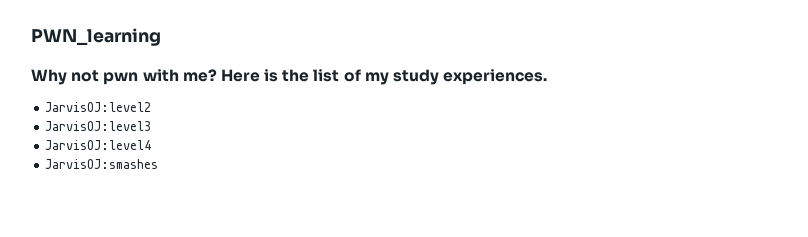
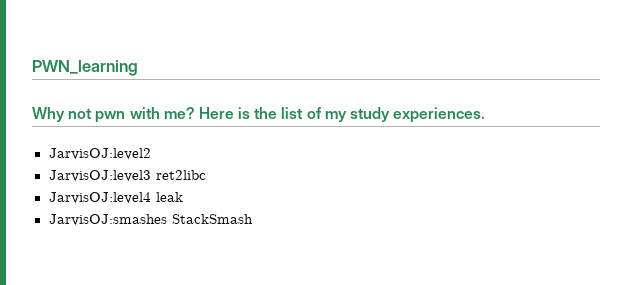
- JarvisOJ:level3
+ JarvisOJ:level3 ret2libc
- JarvisOJ:level4
+ JarvisOJ:level4 leak
- JarvisOJ:smashes
+ JarvisOJ:smashes StackSmash

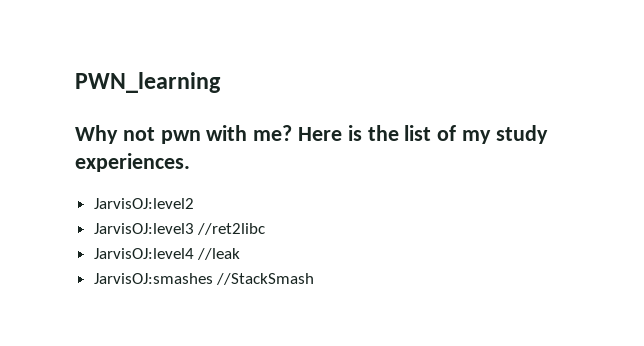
- JarvisOJ:level3 ret2libc
+ JarvisOJ:level3 //ret2libc
- JarvisOJ:level4 leak
+ JarvisOJ:level4 //leak
- JarvisOJ:smashes StackSmash
+ JarvisOJ:smashes //StackSmash

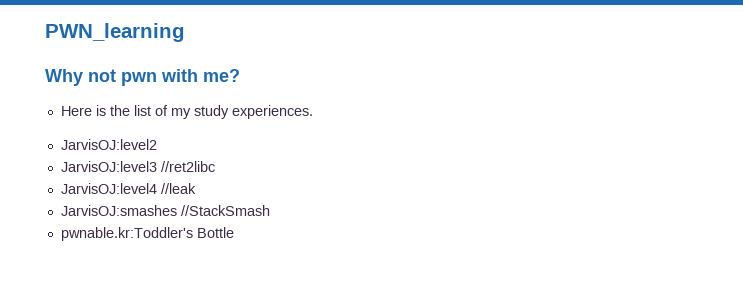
- Why not pwn with me? Here is the list of my study experiences.
+ Why not pwn with me?
+ Here is the list of my study experiences.
+ pwnable.kr:Toddler's Bottle

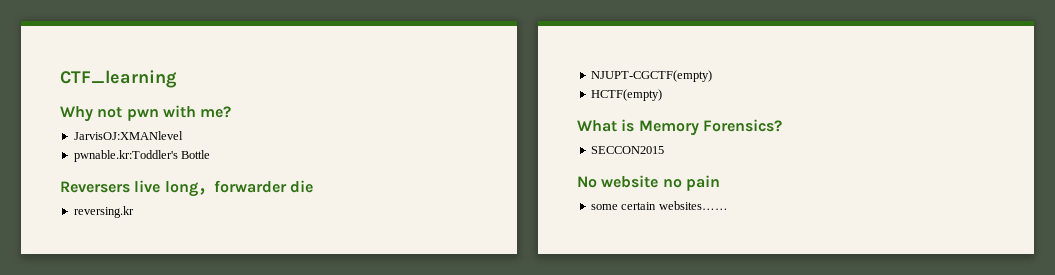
- PWN_learning
+ CTF_learning
- Here is the list of my study experiences.
- JarvisOJ:level2
- JarvisOJ:level3 //ret2libc
- JarvisOJ:level4 //leak
- JarvisOJ:smashes //StackSmash
+ JarvisOJ:XMANlevel
  pwnable.kr:Toddler's Bottle
+ Reversers live long，forwarder die
+ reversing.kr
+ NJUPT-CGCTF(empty)
+ HCTF(empty)
+ What is Memory Forensics?
+ SECCON2015
+ No website no pain
+ some certain websites……

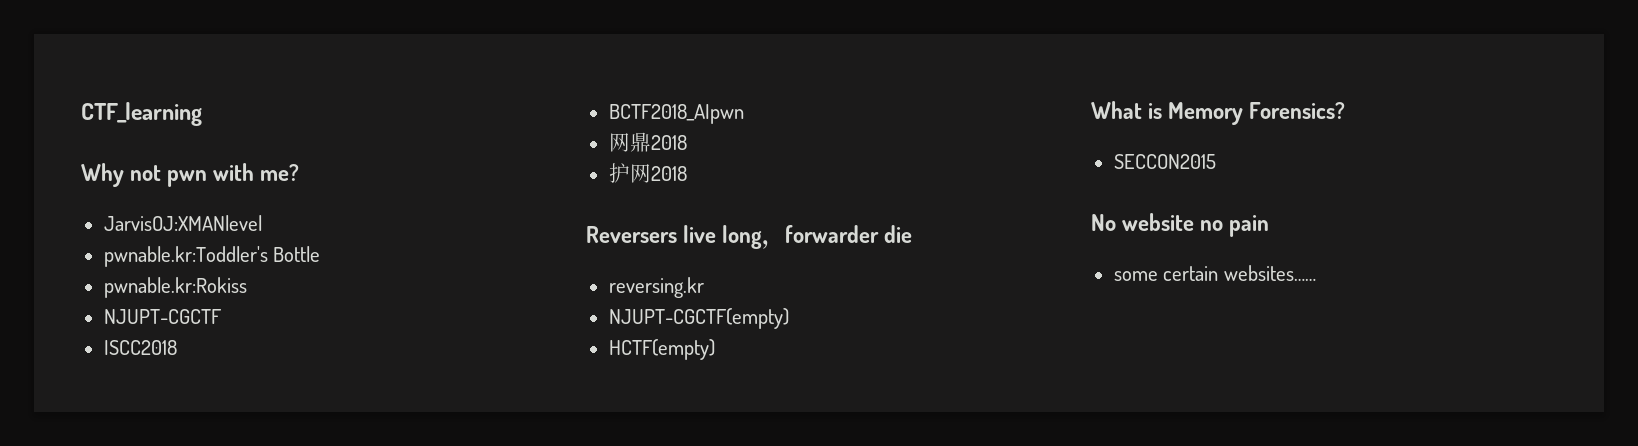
+ pwnable.kr:Rokiss
+ NJUPT-CGCTF
+ ISCC2018
+ BCTF2018_AIpwn
+ 网鼎2018
+ 护网2018

